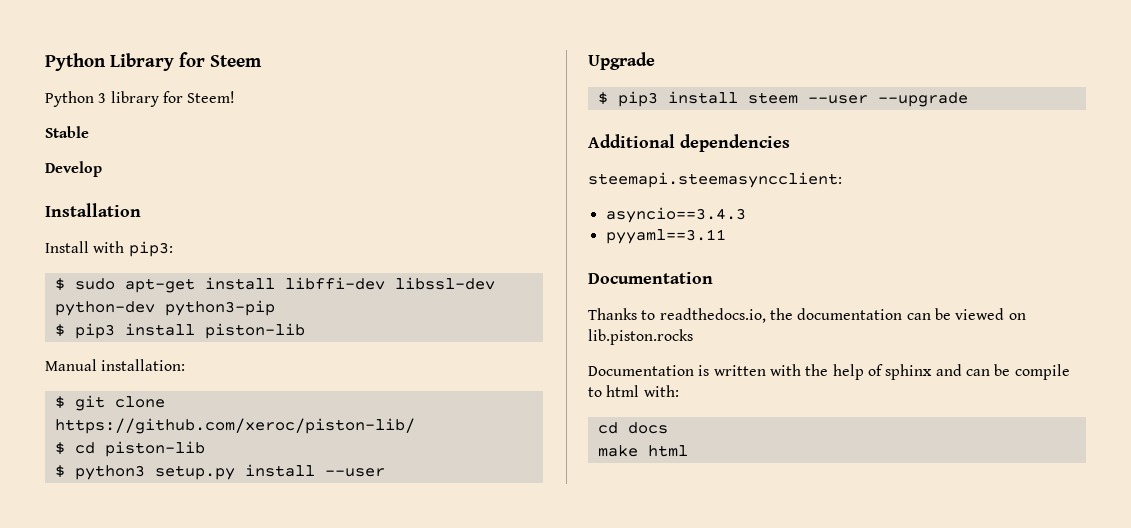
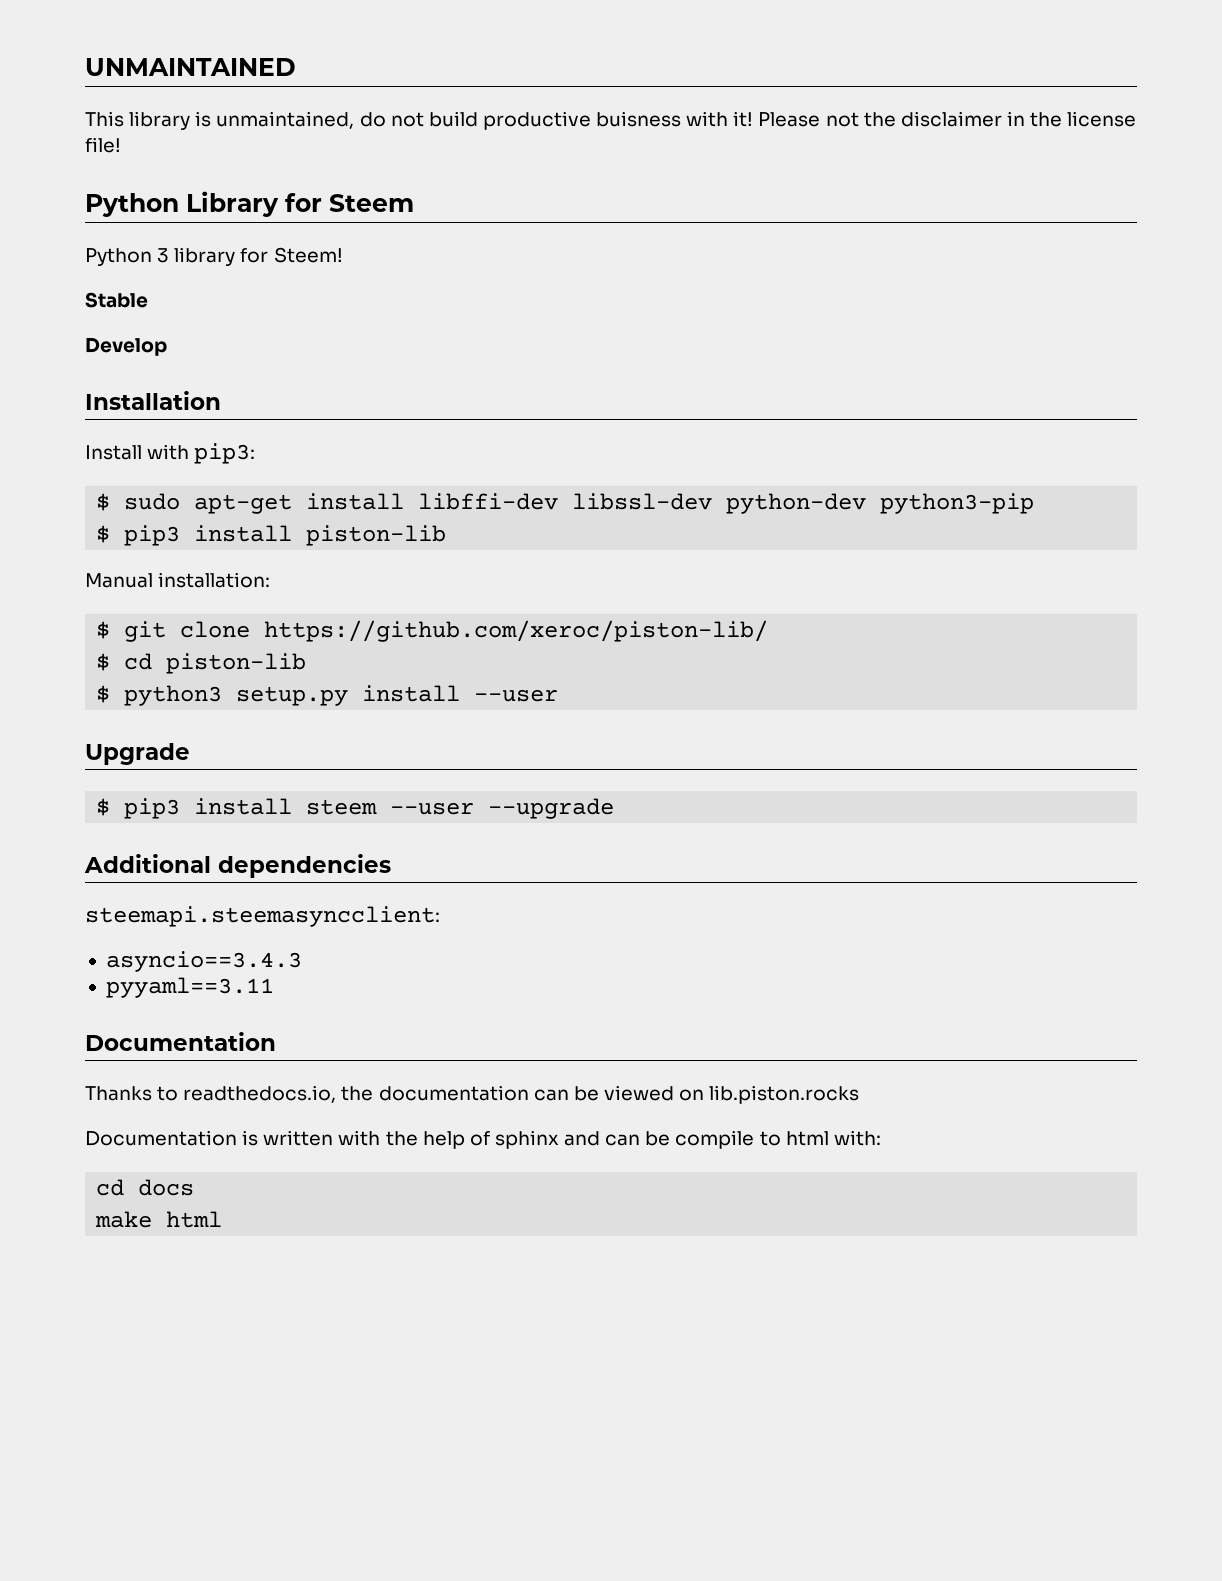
+ UNMAINTAINED
+ This library is unmaintained, do not build productive buisness with it! Please not the disclaimer in the license file!

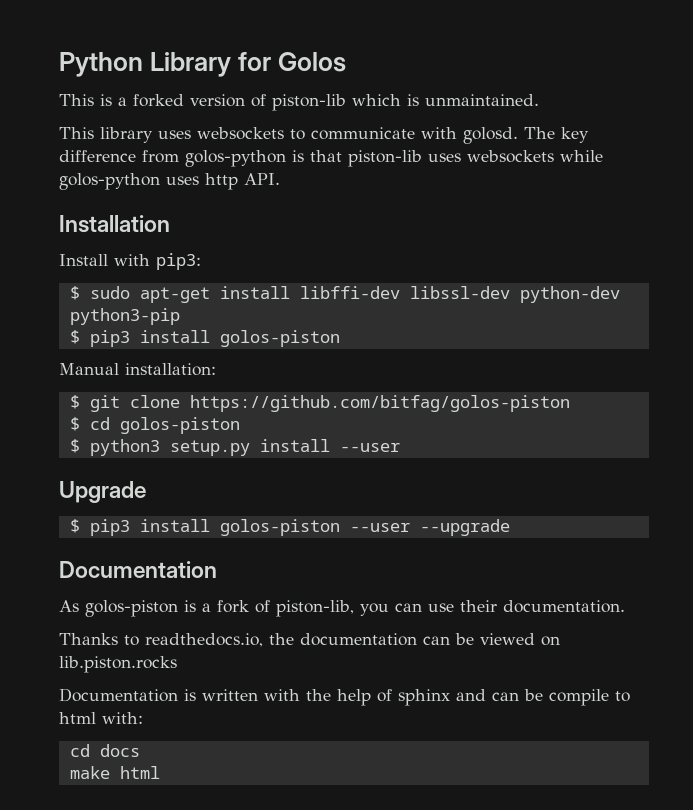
- UNMAINTAINED
- This library is unmaintained, do not build productive buisness with it! Please not the disclaimer in the license file!
- Python Library for Steem
- Python 3 library for Steem!
- Stable
- Develop
+ Python Library for Golos
+ This is a forked version of piston-lib which is unmaintained.
+ This library uses websockets to communicate with golosd. The key difference from golos-python is that piston-lib uses websockets while golos-python uses http API.
  $ sudo apt-get install libffi-dev libssl-dev python-dev python3-pip
- $ pip3 install piston-lib
+ $ pip3 install golos-piston
- $ git clone https://github.com/xeroc/piston-lib/
+ $ git clone https://github.com/bitfag/golos-piston
- $ cd piston-lib
+ $ cd golos-piston
- $ pip3 install steem --user --upgrade
- Additional dependencies
- steemapi.steemasyncclient:
- asyncio==3.4.3
- pyyaml==3.11
+ $ pip3 install golos-piston --user --upgrade
  Documentation
+ As golos-piston is a fork of piston-lib, you can use their documentation.

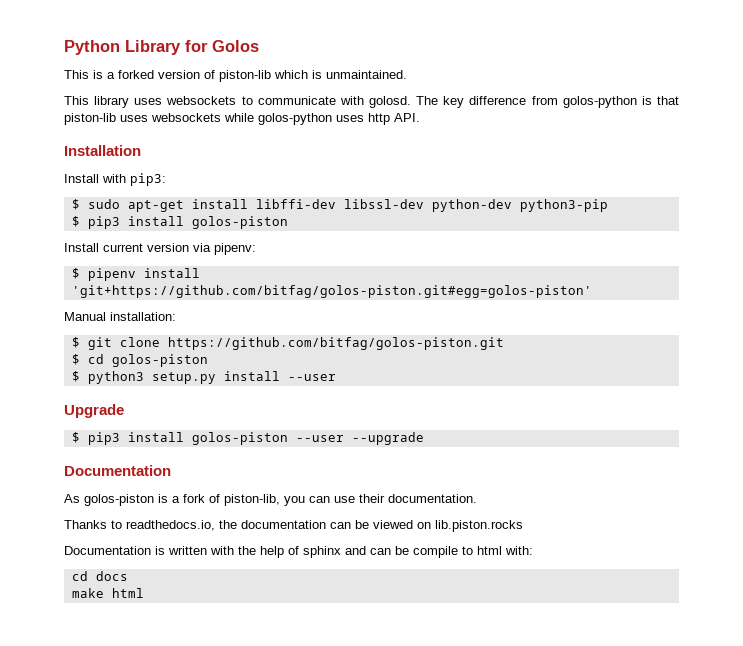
+ Install current version via pipenv:
+ $ pipenv install 'git+https://github.com/bitfag/golos-piston.git#egg=golos-piston'
- $ git clone https://github.com/bitfag/golos-piston
+ $ git clone https://github.com/bitfag/golos-piston.git

